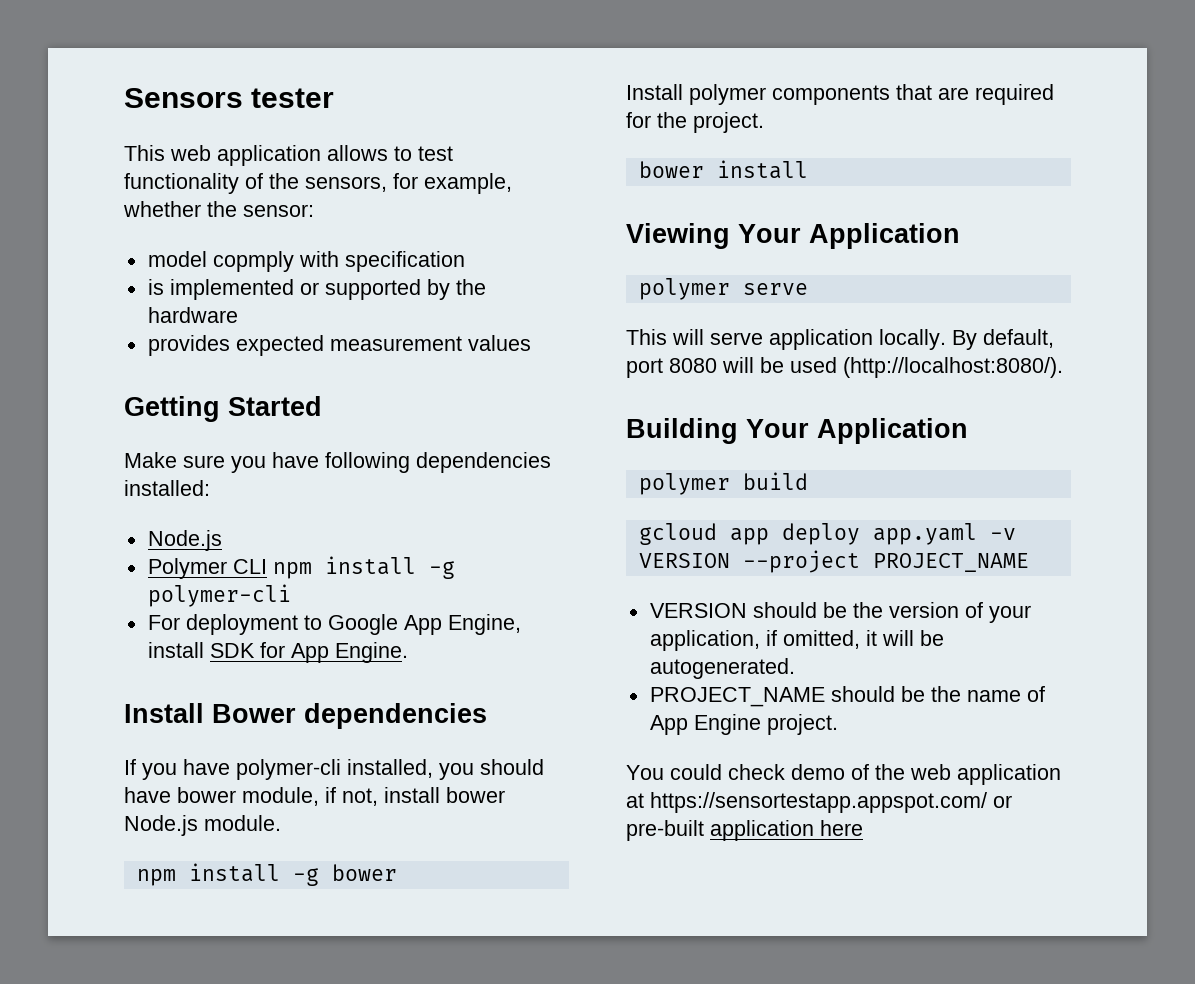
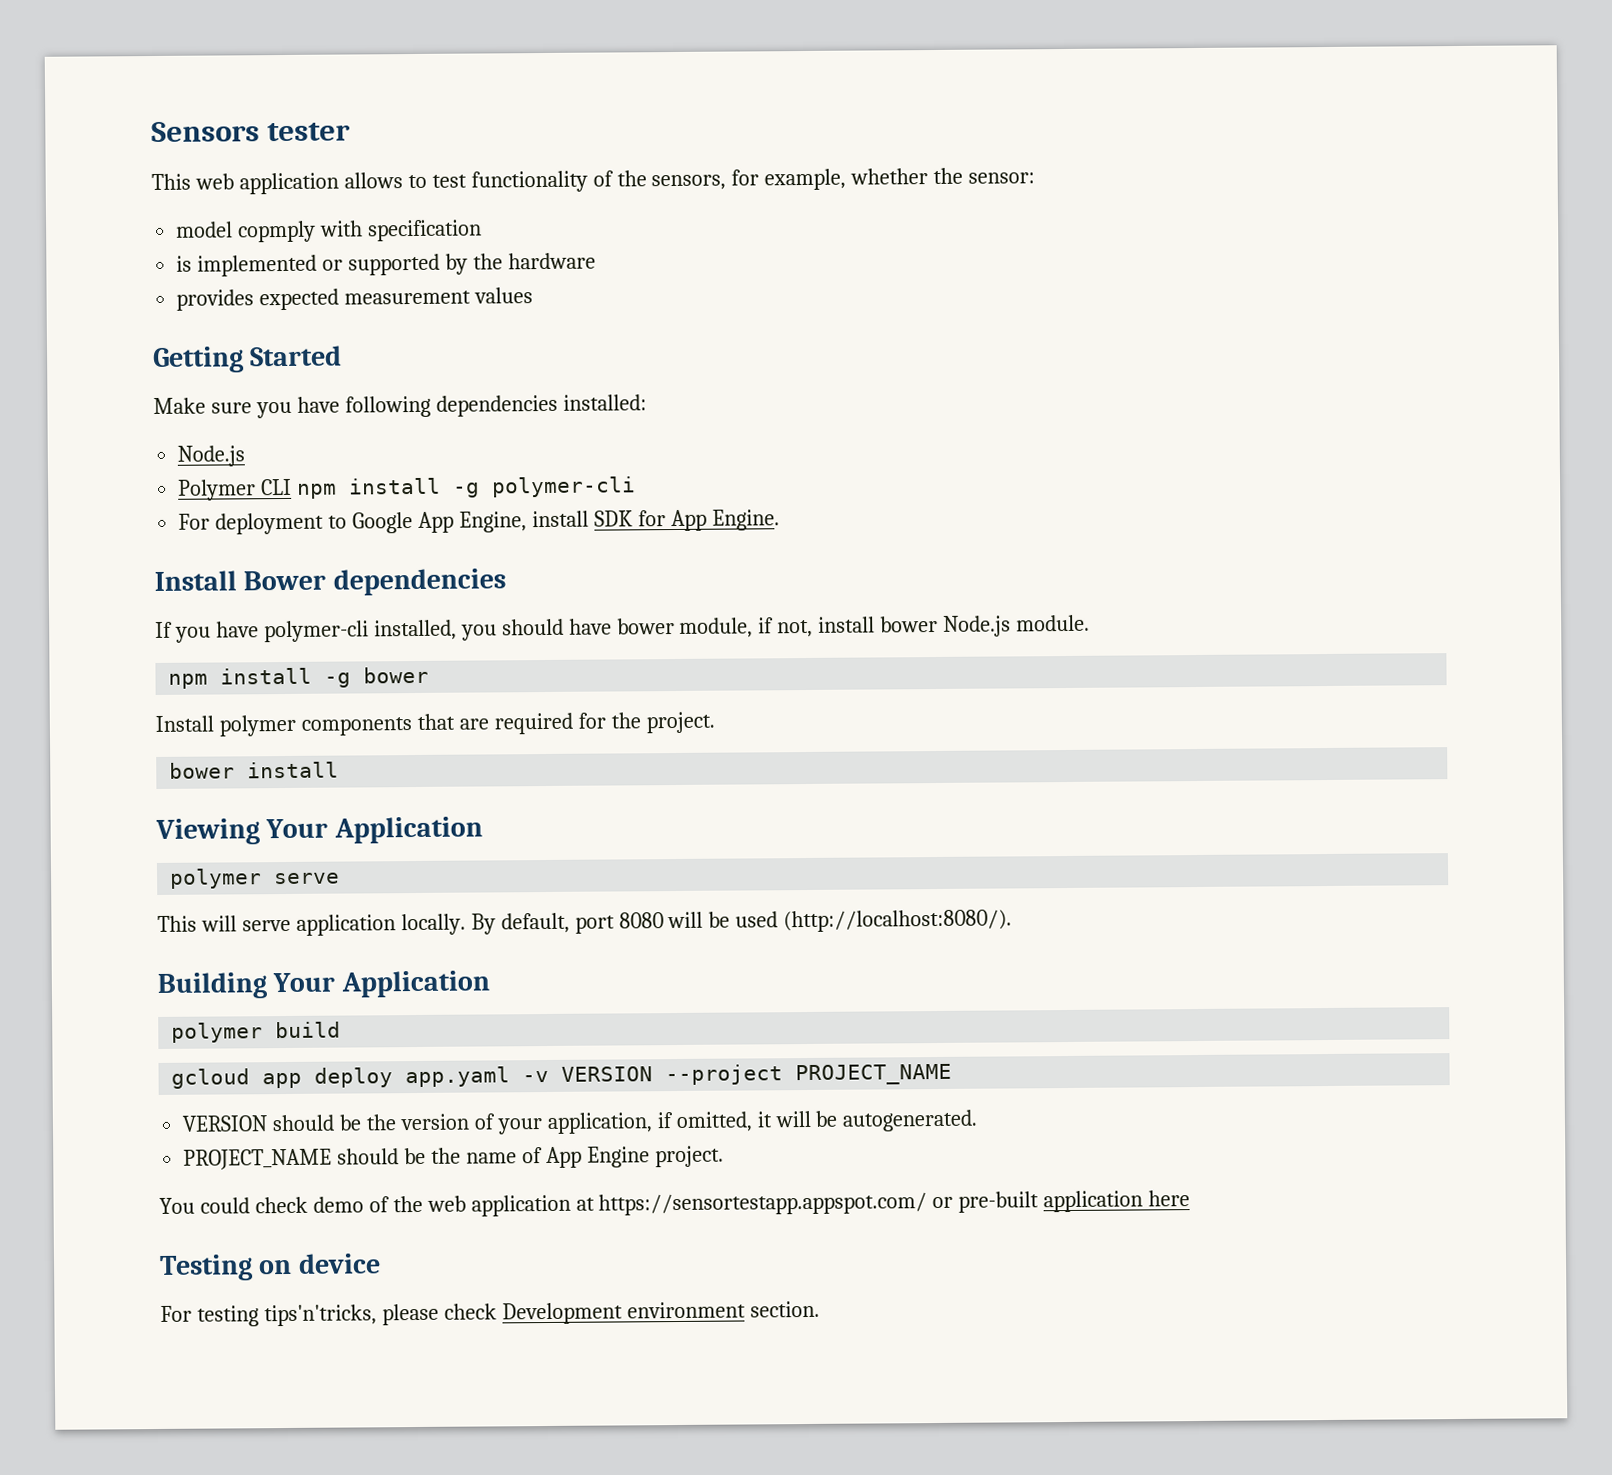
+ Testing on device
+ For testing tips'n'tricks, please check Development environment section.

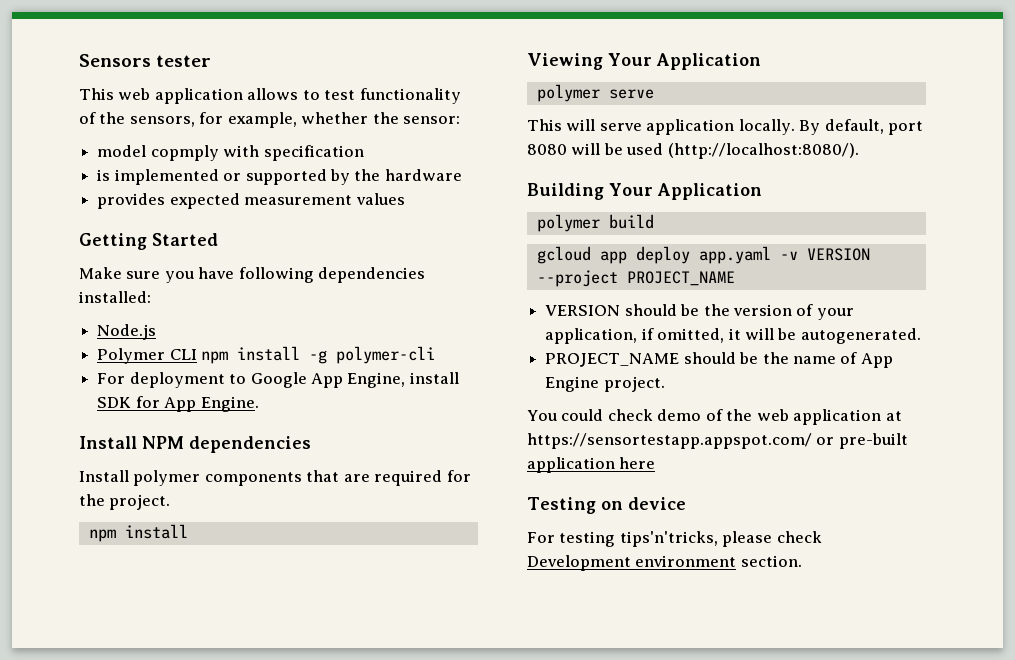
- Install Bower dependencies
- If you have polymer-cli installed, you should have bower module, if not, install bower Node.js module.
- npm install -g bower
+ Install NPM dependencies
  Install polymer components that are required for the project.
- bower install
+ npm install

